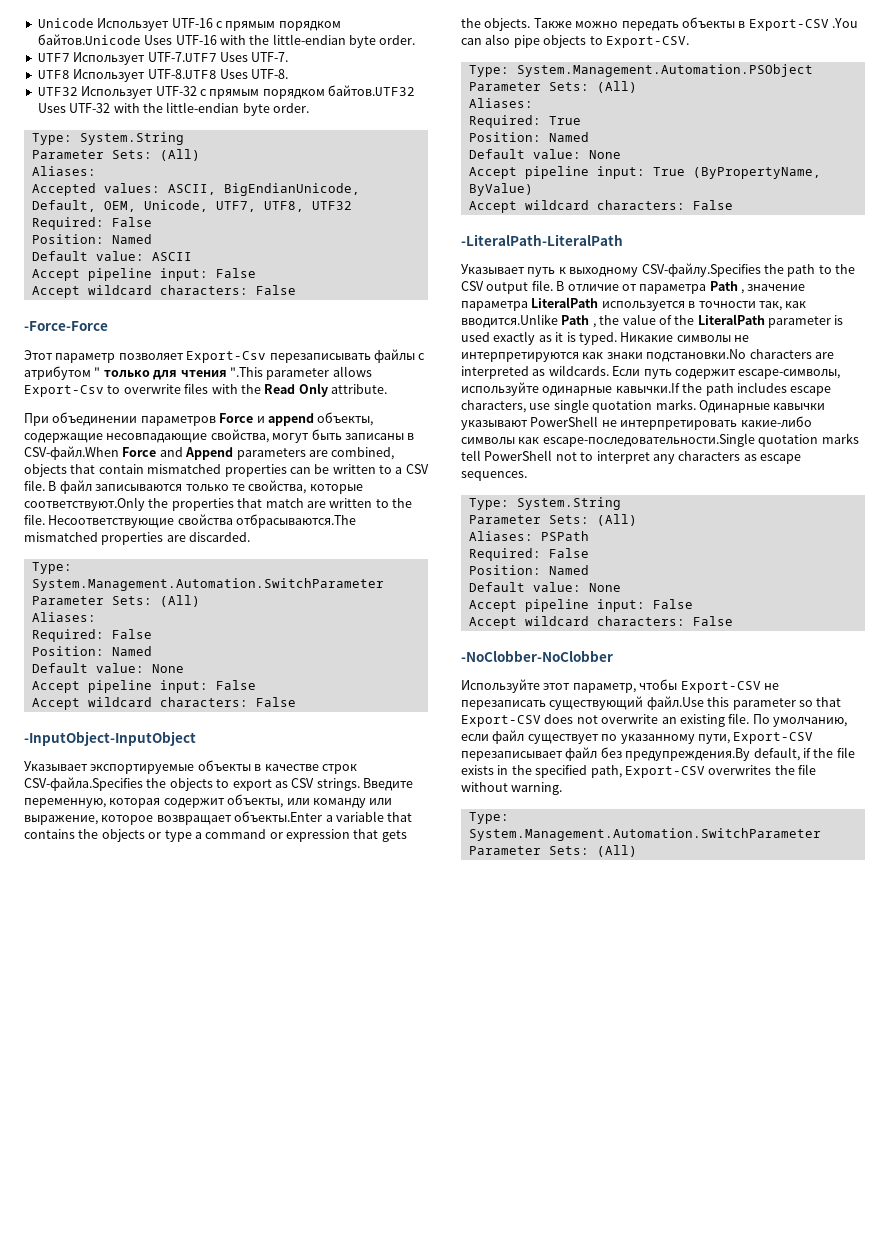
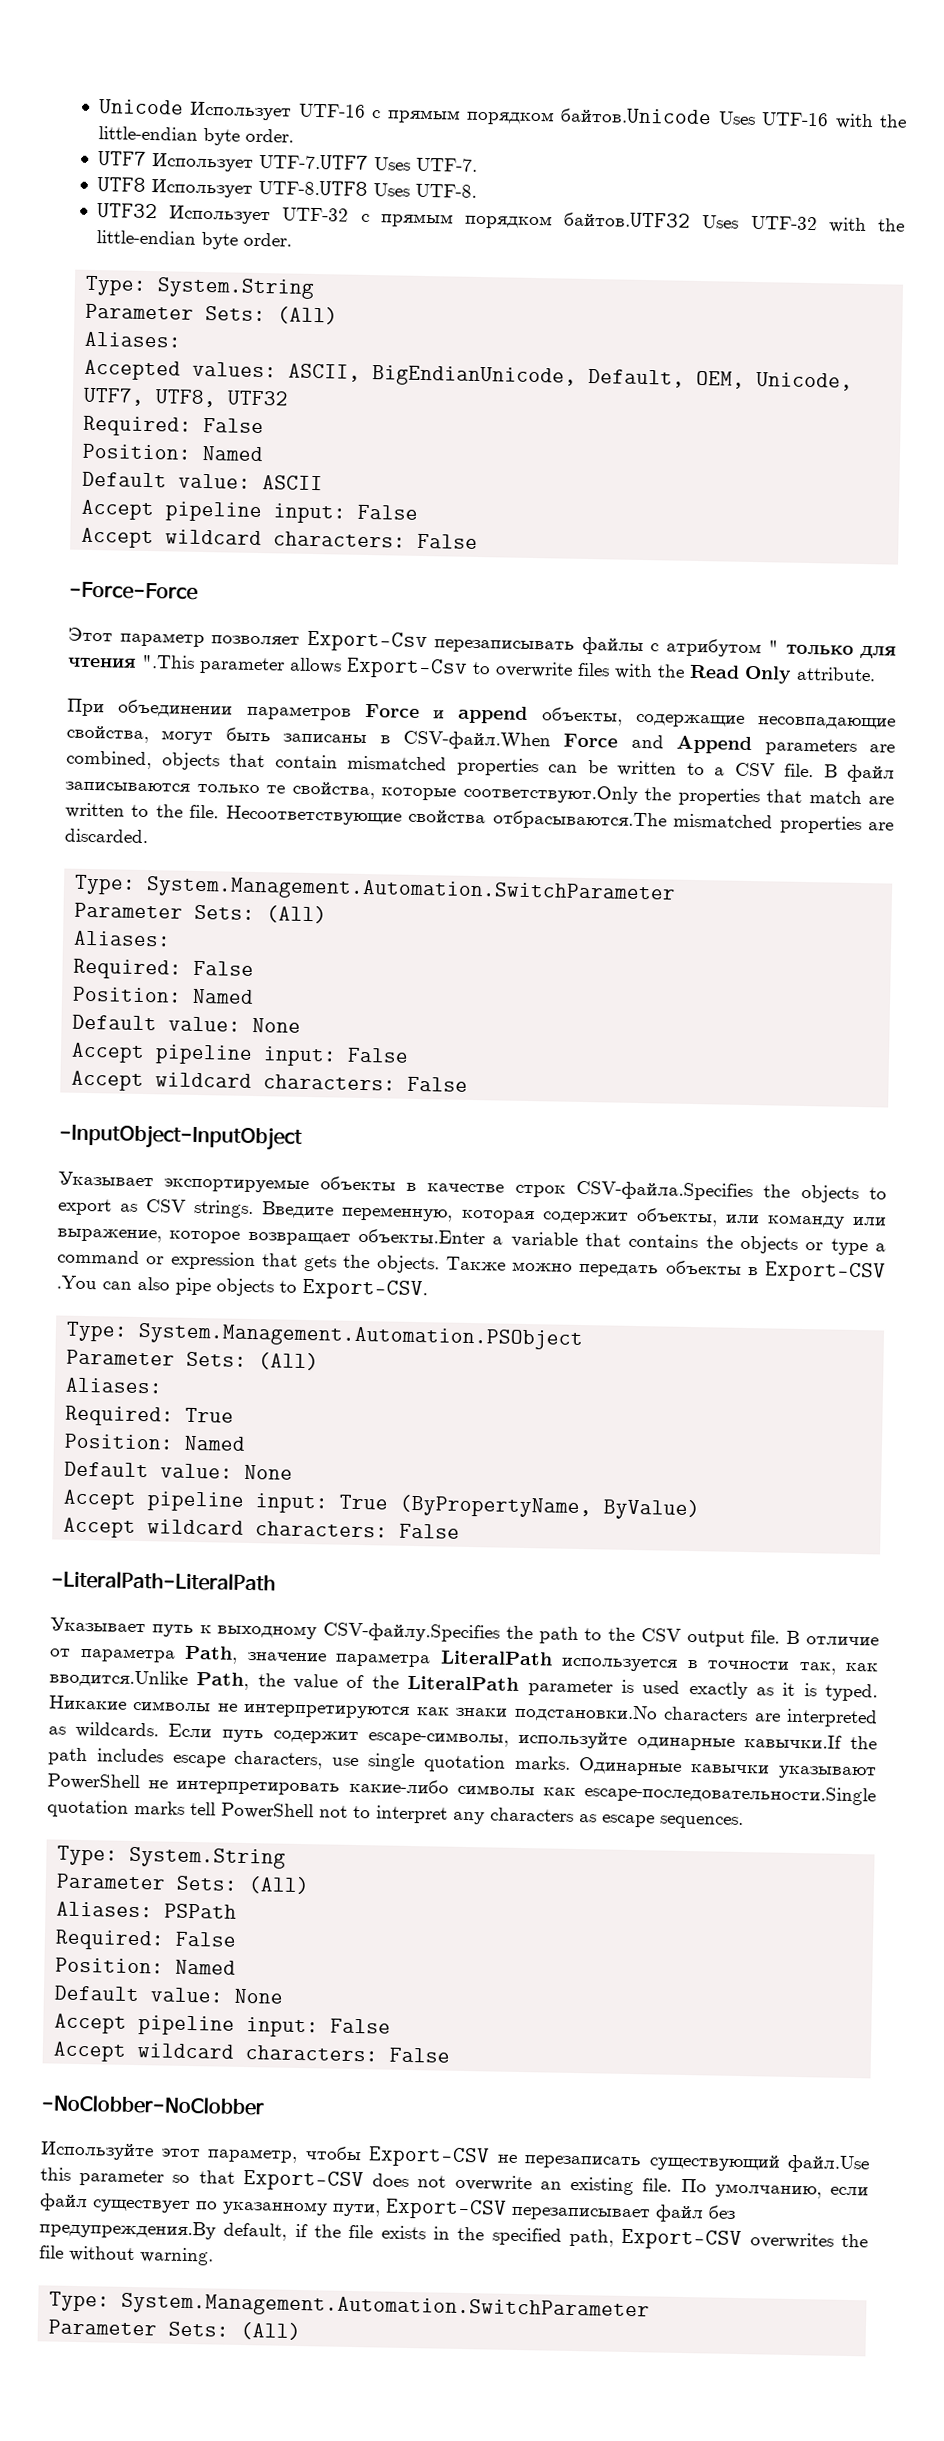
- В отличие от параметра Path , значение параметра LiteralPath используется в точности так, как вводится.Unlike Path , the value of the LiteralPath parameter is used exactly as it is typed.
+ В отличие от параметра Path, значение параметра LiteralPath используется в точности так, как вводится.Unlike Path, the value of the LiteralPath parameter is used exactly as it is typed.

